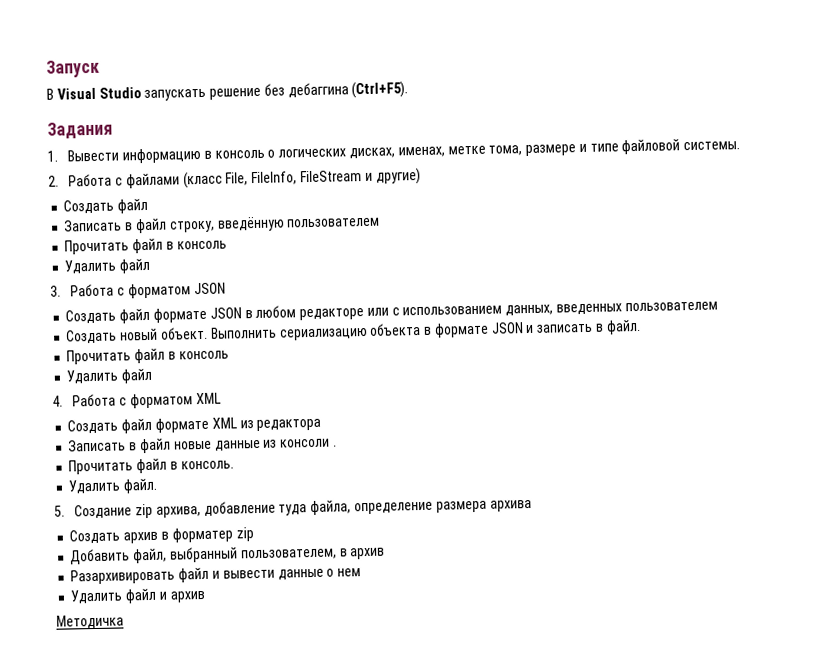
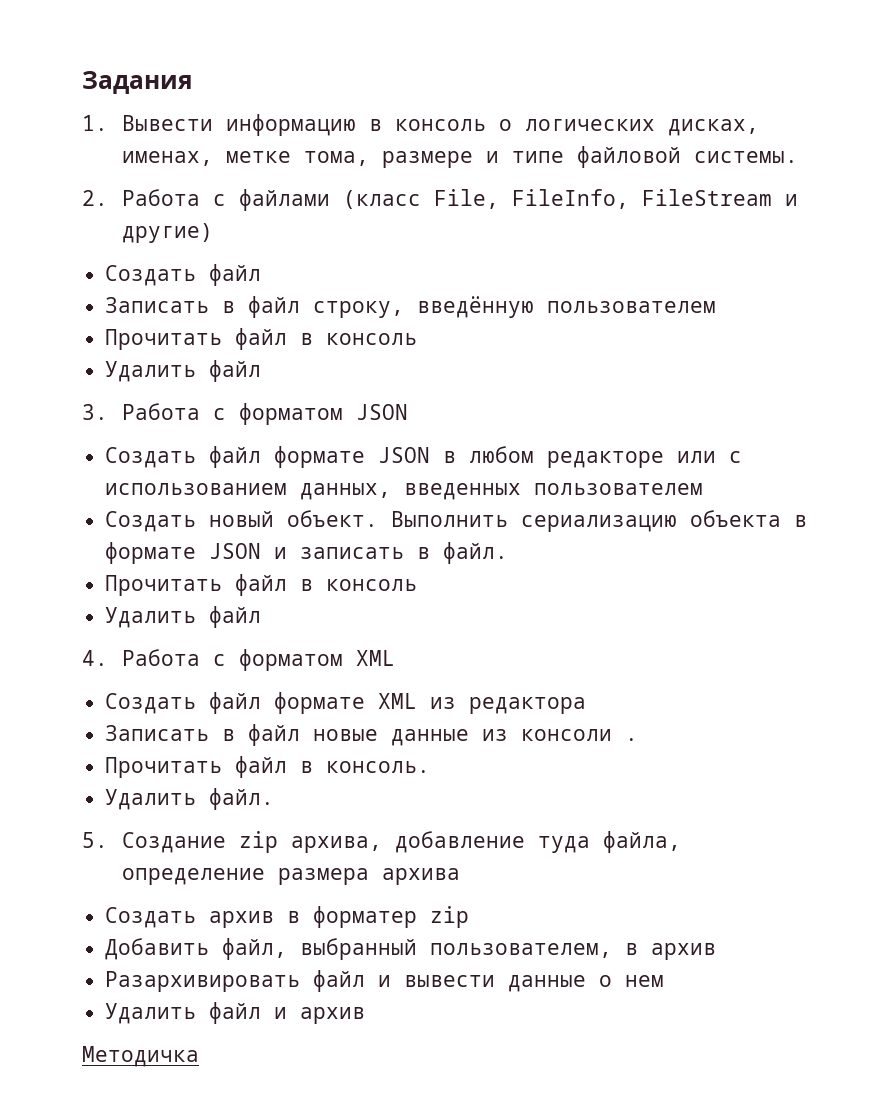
- Запуск
- В Visual Studio запускать решение без дебаггина (Ctrl+F5).

